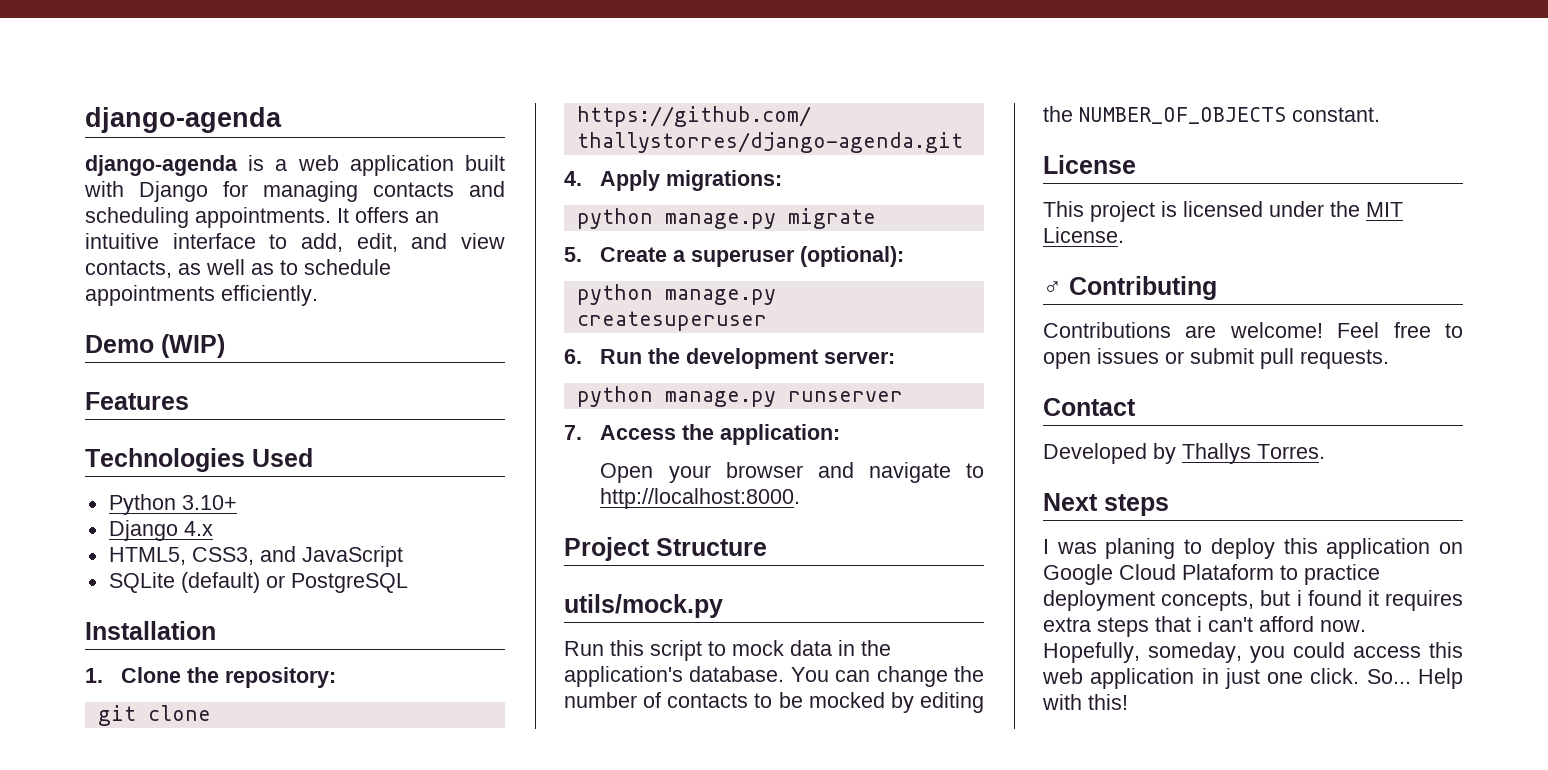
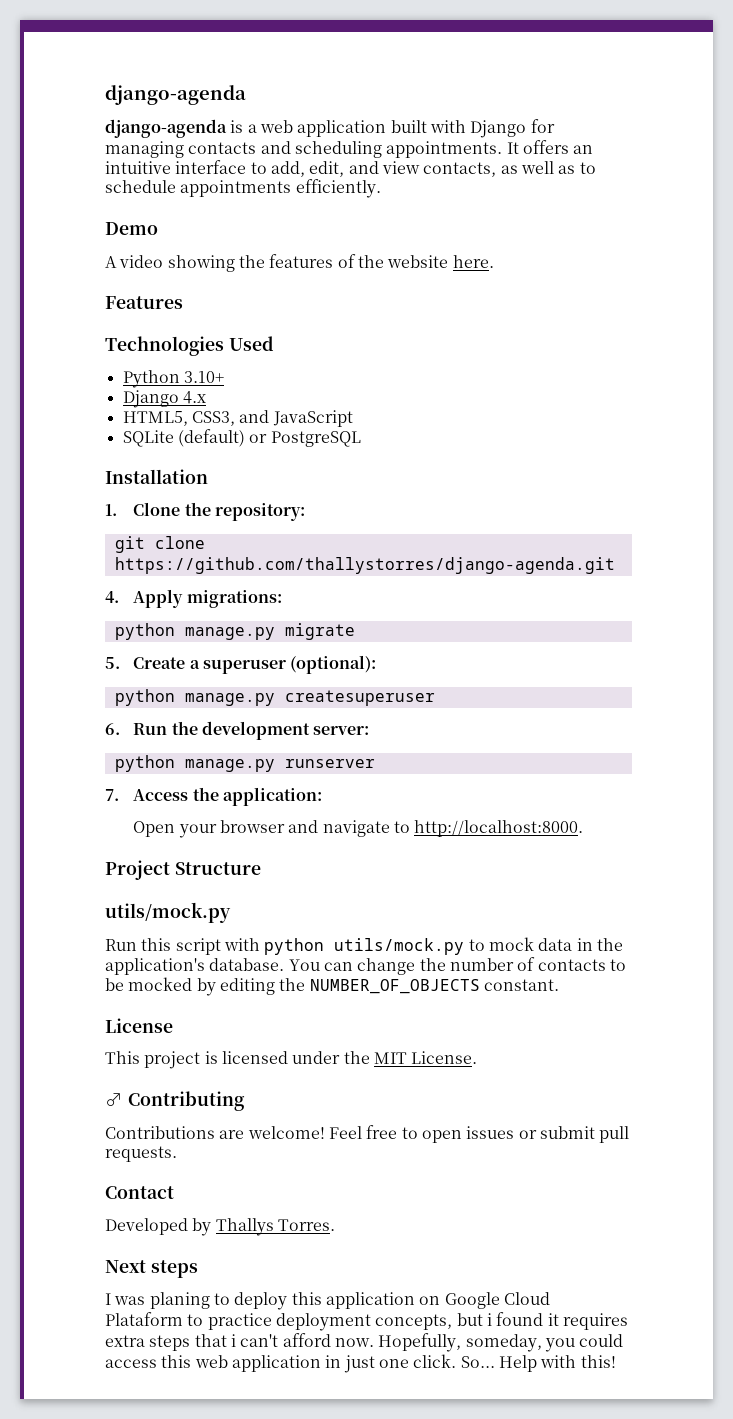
- Demo (WIP)
+ Demo
+ A video showing the features of the website here.
- Run this script to mock data in the application's database.
+ Run this script with python utils/mock.py to mock data in the application's database.

